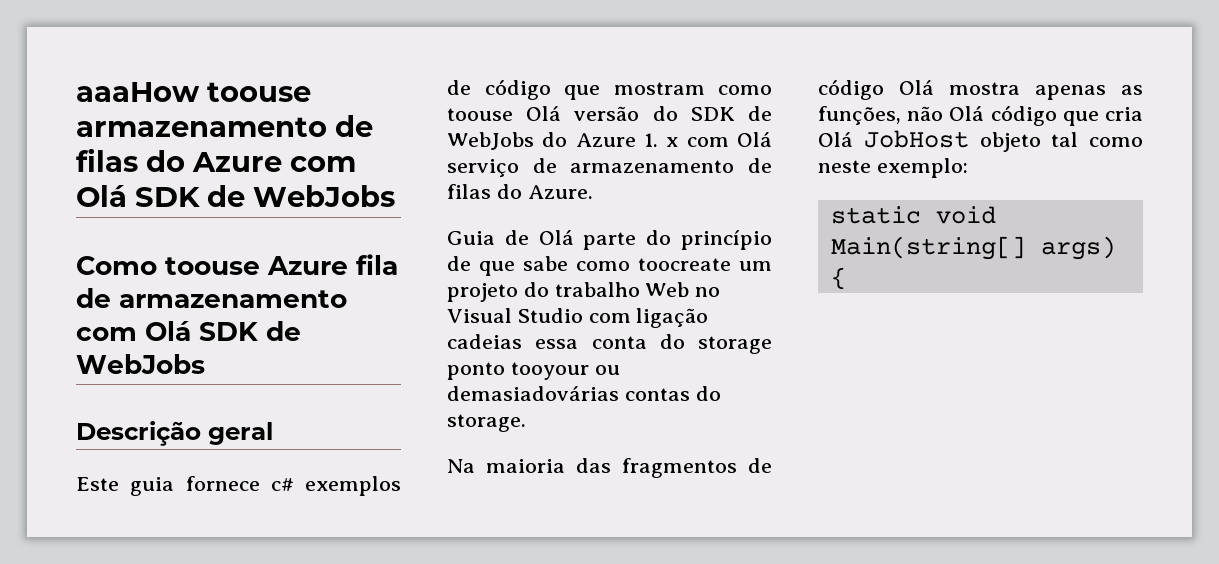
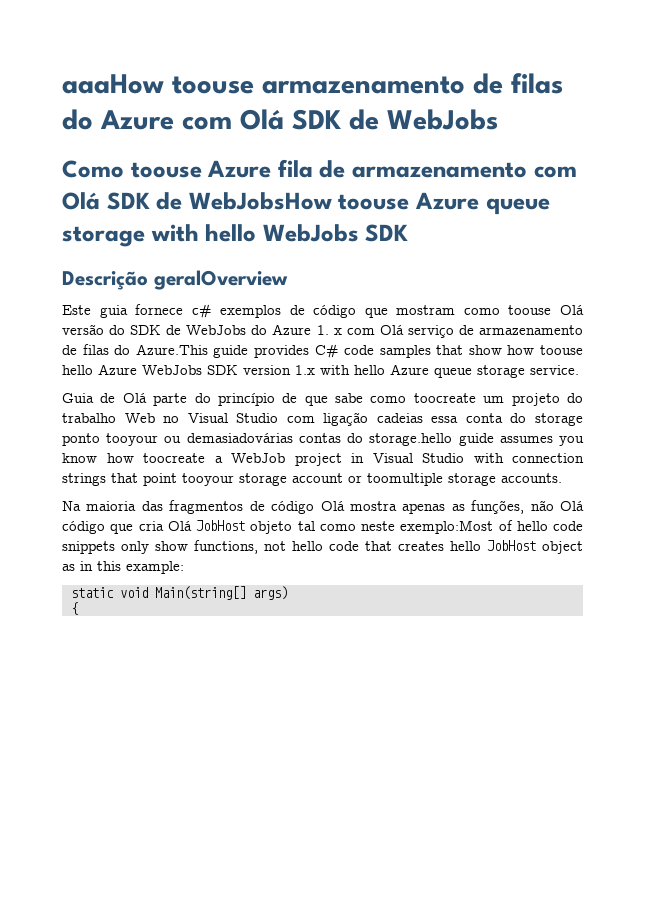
- Como toouse Azure fila de armazenamento com Olá SDK de WebJobs
+ Como toouse Azure fila de armazenamento com Olá SDK de WebJobsHow toouse Azure queue storage with hello WebJobs SDK
- Descrição geral
+ Descrição geralOverview
- Este guia fornece c# exemplos de código que mostram como toouse Olá versão do SDK de WebJobs do Azure 1. x com Olá serviço de armazenamento de filas do Azure.
+ Este guia fornece c# exemplos de código que mostram como toouse Olá versão do SDK de WebJobs do Azure 1. x com Olá serviço de armazenamento de filas do Azure.This guide provides C# code samples that show how toouse hello Azure WebJobs SDK version 1.x with hello Azure queue storage service.
- Guia de Olá parte do princípio de que sabe como toocreate um projeto do trabalho Web no Visual Studio com ligação cadeias essa conta do storage ponto tooyour ou demasiadovárias contas do storage.
+ Guia de Olá parte do princípio de que sabe como toocreate um projeto do trabalho Web no Visual Studio com ligação cadeias essa conta do storage ponto tooyour ou demasiadovárias contas do storage.hello guide assumes you know how toocreate a WebJob project in Visual Studio with connection strings that point tooyour storage account or toomultiple storage accounts.
- Na maioria das fragmentos de código Olá mostra apenas as funções, não Olá código que cria Olá JobHost objeto tal como neste exemplo:
+ Na maioria das fragmentos de código Olá mostra apenas as funções, não Olá código que cria Olá JobHost objeto tal como neste exemplo:Most of hello code snippets only show functions, not hello code that creates hello JobHost object as in this example:

